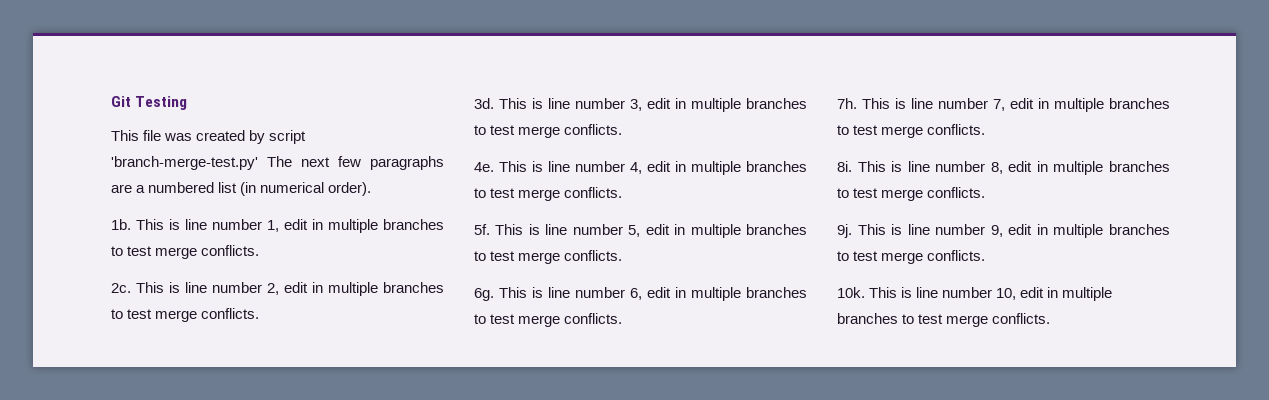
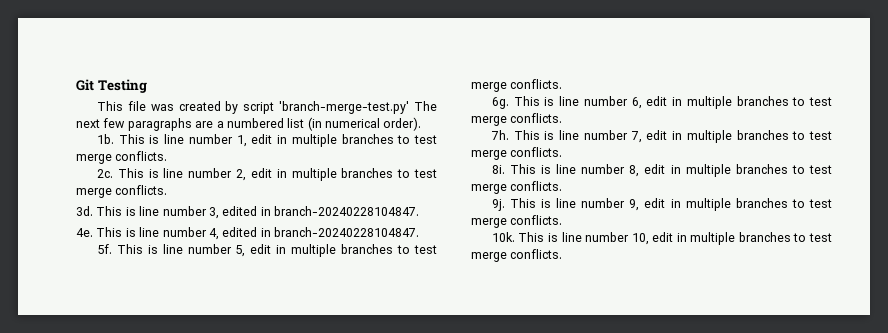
- This is line number 3, edit in multiple branches to test merge conflicts.
+ This is line number 3, edited in branch-20240228104847.
- This is line number 4, edit in multiple branches to test merge conflicts.
+ This is line number 4, edited in branch-20240228104847.

